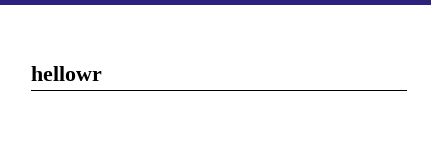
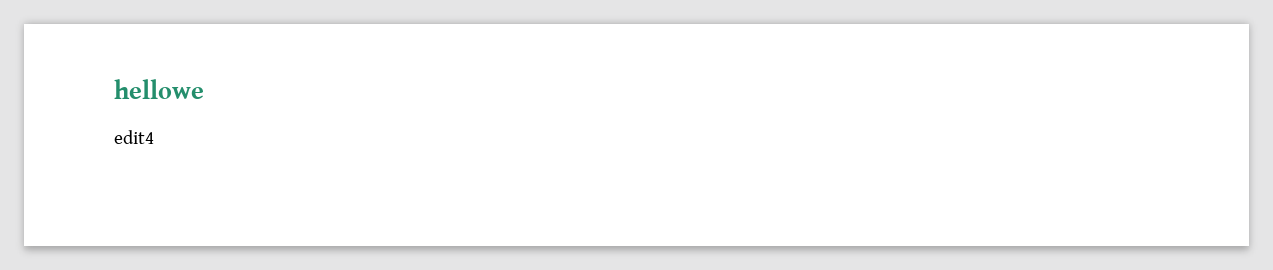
- hellowr
+ hellowe
+ edit4

